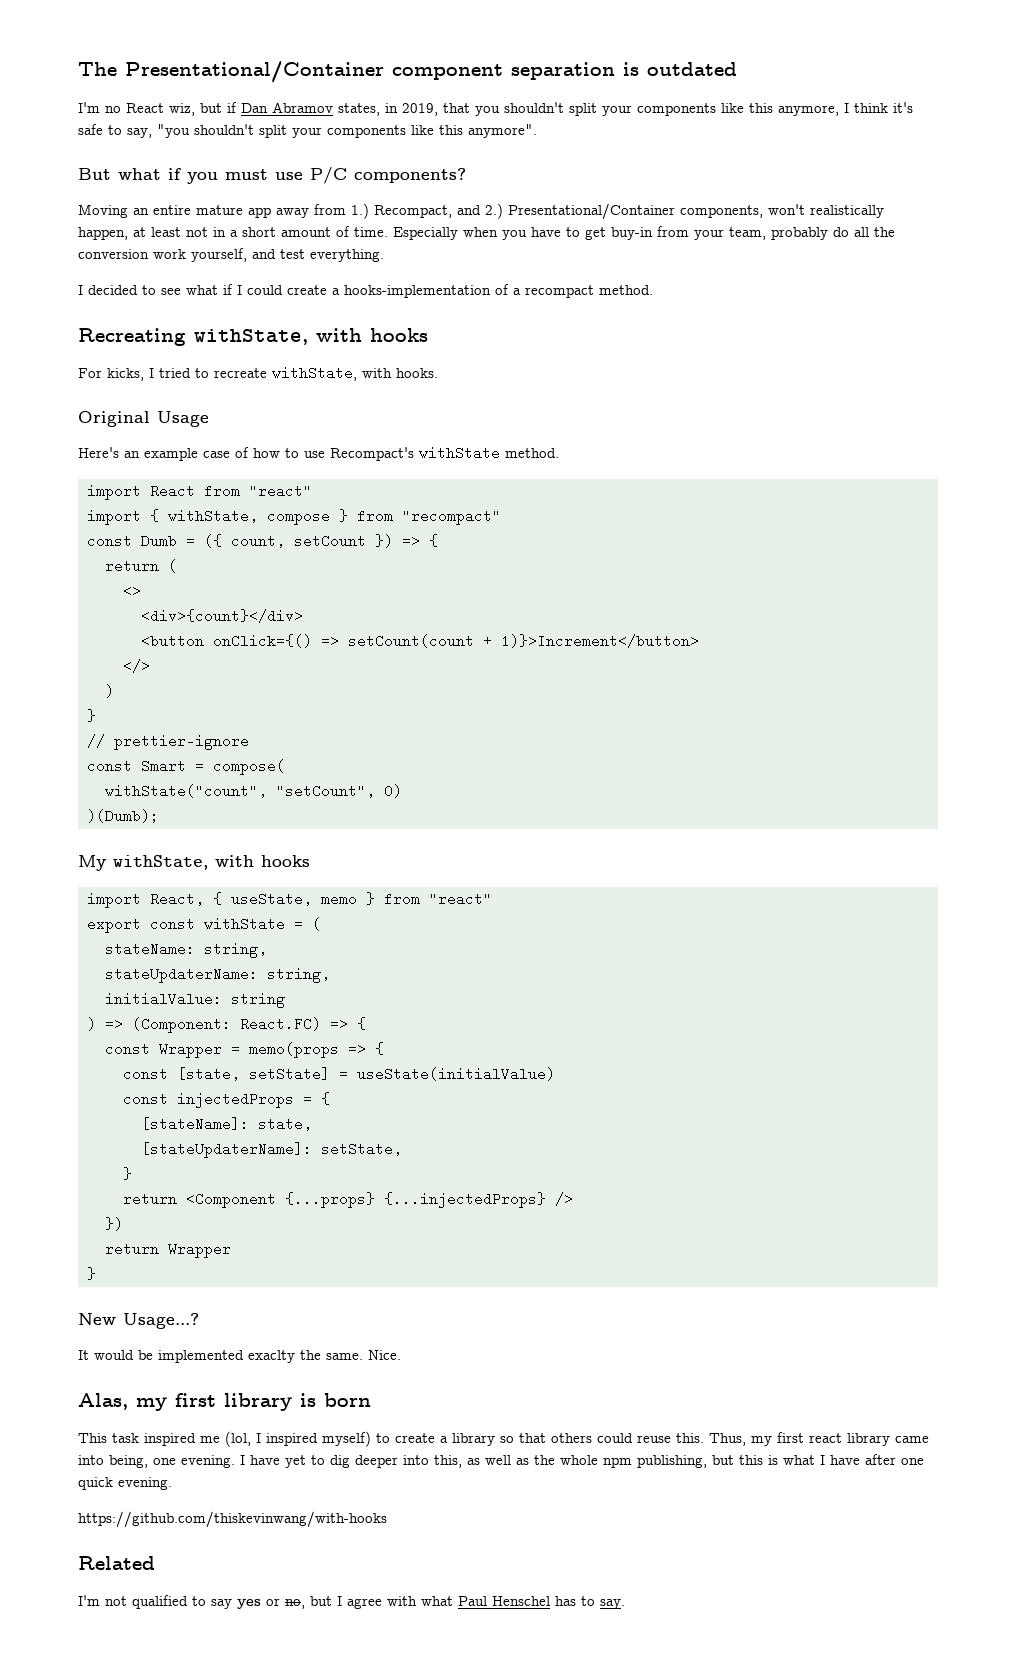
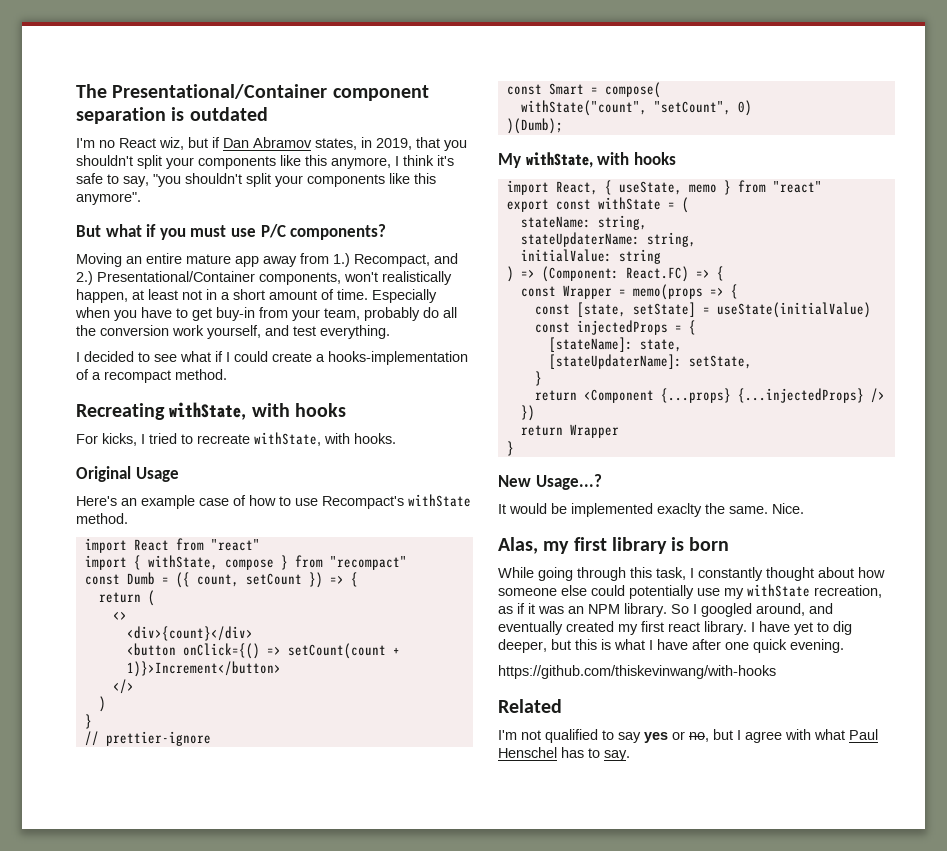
- This task inspired me (lol, I inspired myself) to create a library so that others could reuse this. Thus, my first react library came into being, one evening.
+ While going through this task, I constantly thought about how someone else could potentially use my withState recreation, as if it was an NPM library. So I googled around, and eventually created my first react library.
- I have yet to dig deeper into this, as well as the whole npm publishing, but this is what I have after one quick evening.
+ I have yet to dig deeper, but this is what I have after one quick evening.

